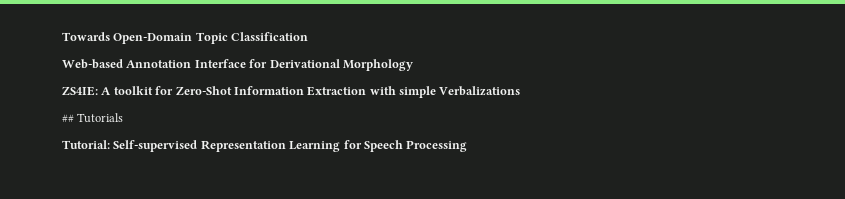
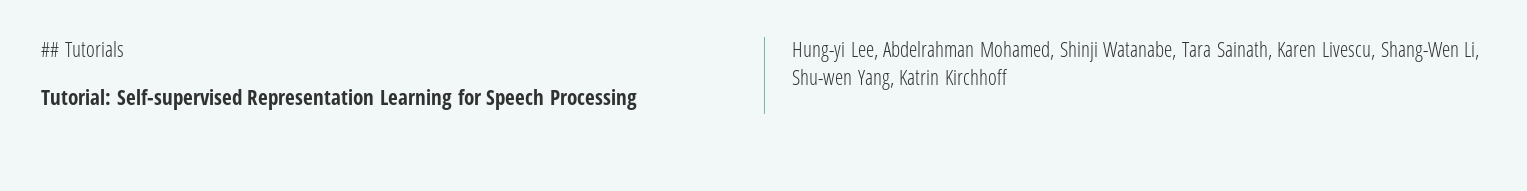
- Towards Open-Domain Topic Classification
- Web-based Annotation Interface for Derivational Morphology
- ZS4IE: A toolkit for Zero-Shot Information Extraction with simple Verbalizations
+ Hung-yi Lee, Abdelrahman Mohamed, Shinji Watanabe, Tara Sainath, Karen Livescu, Shang-Wen Li, Shu-wen Yang, Katrin Kirchhoff

